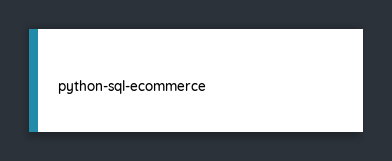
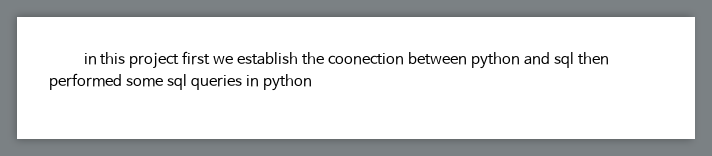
- python-sql-ecommerce
+ in this project first we establish the coonection between python and sql then performed some sql queries in python

